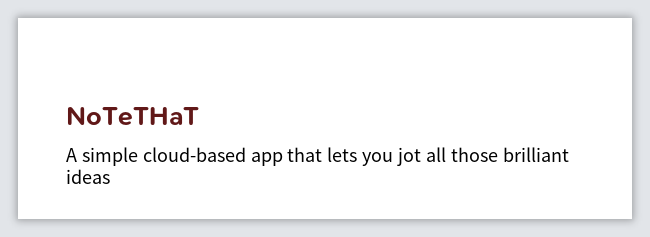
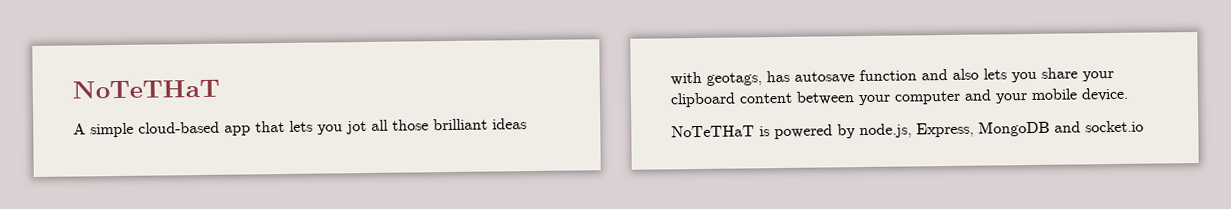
- A simple cloud-based app that lets you jot all those brilliant ideas
+ A simple cloud-based app that lets you jot all those brilliant ideas with geotags, has autosave function and also lets you share your clipboard content between your computer and your mobile device.
+ NoTeTHaT is powered by node.js, Express, MongoDB and socket.io

